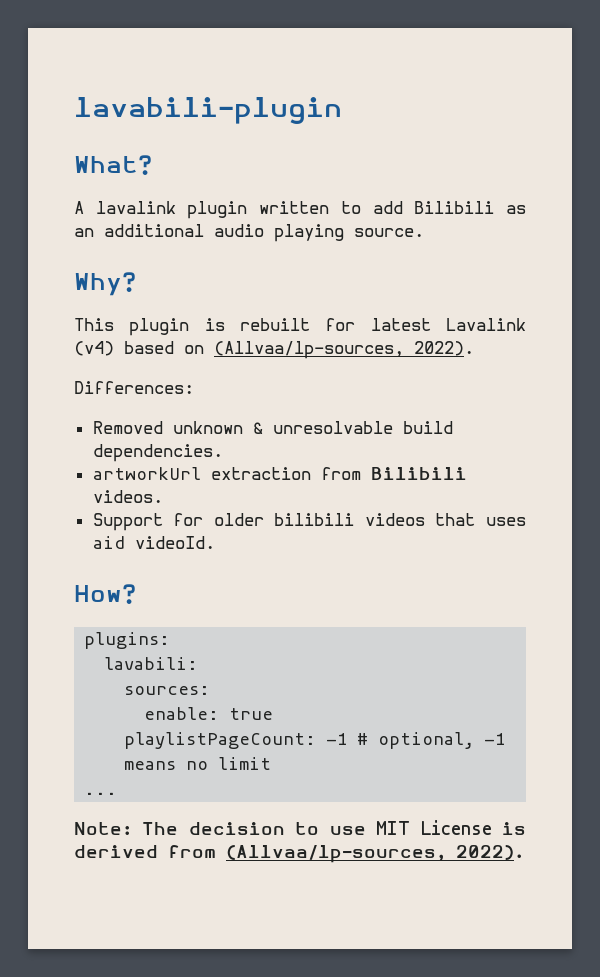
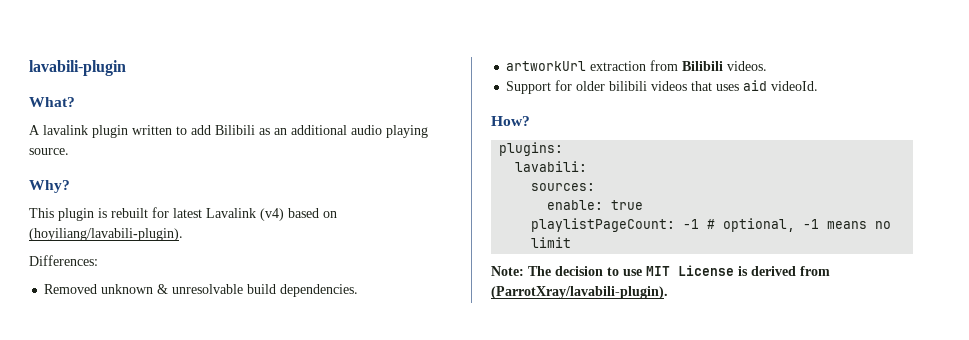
- This plugin is rebuilt for latest Lavalink (v4) based on (Allvaa/lp-sources, 2022).
+ This plugin is rebuilt for latest Lavalink (v4) based on (hoyiliang/lavabili-plugin).
- ...
- Note: The decision to use MIT License is derived from (Allvaa/lp-sources, 2022).
+ Note: The decision to use MIT License is derived from (ParrotXray/lavabili-plugin).

